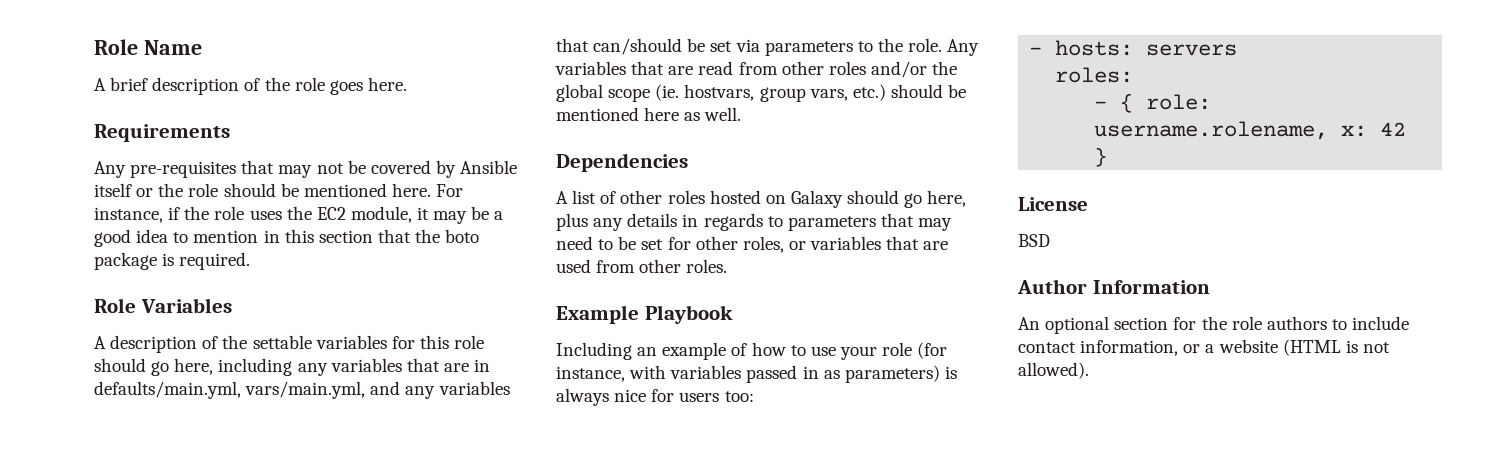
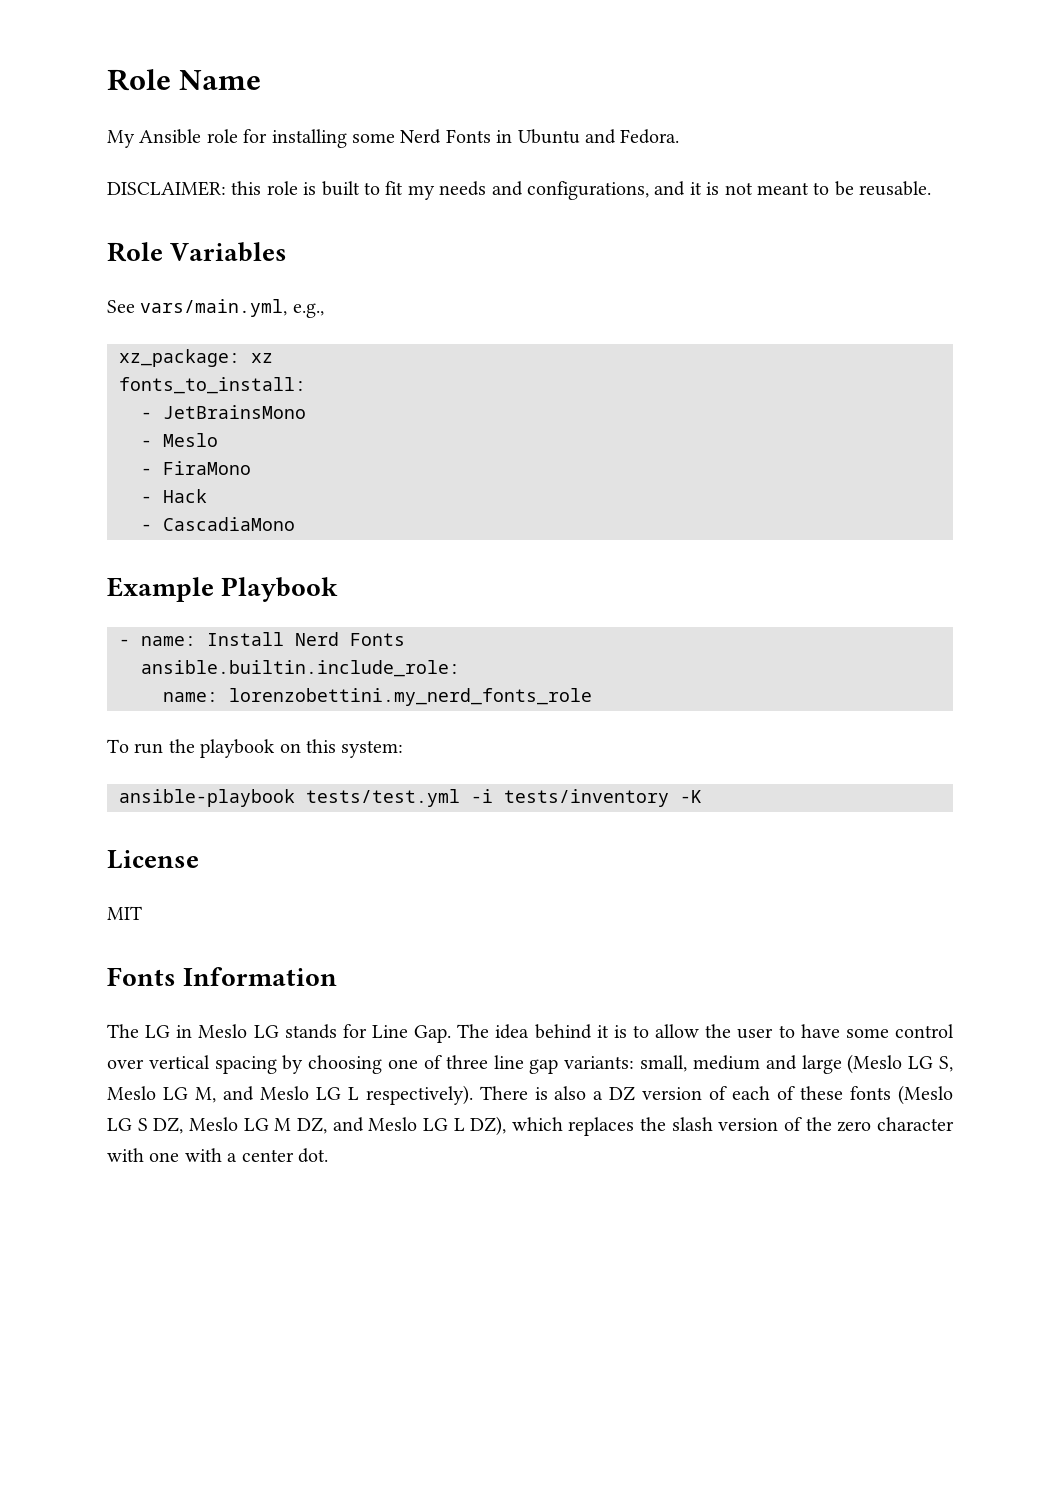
- A brief description of the role goes here.
- Requirements
- Any pre-requisites that may not be covered by Ansible itself or the role should be mentioned here. For instance, if the role uses the EC2 module, it may be a good idea to mention in this section that the boto package is required.
+ My Ansible role for installing some Nerd Fonts in Ubuntu and Fedora.
+ DISCLAIMER: this role is built to fit my needs and configurations, and it is not meant to be reusable.
  Role Variables
- A description of the settable variables for this role should go here, including any variables that are in defaults/main.yml, vars/main.yml, and any variables that can/should be set via parameters to the role. Any variables that are read from other roles and/or the global scope (ie. hostvars, group vars, etc.) should be mentioned here as well.
- Dependencies
- A list of other roles hosted on Galaxy should go here, plus any details in regards to parameters that may need to be set for other roles, or variables that are used from other roles.
+ See vars/main.yml, e.g.,
+ xz_package: xz
+ fonts_to_install:
+ - JetBrainsMono
+ - Meslo
+ - FiraMono
+ - Hack
+ - CascadiaMono
  Example Playbook
- Including an example of how to use your role (for instance, with variables passed in as parameters) is always nice for users too:
- - hosts: servers
- roles:
- - { role: username.rolename, x: 42 }
+ - name: Install Nerd Fonts
+ ansible.builtin.include_role:
+ name: lorenzobettini.my_nerd_fonts_role
+ To run the playbook on this system:
+ ansible-playbook tests/test.yml -i tests/inventory -K
- BSD
- Author Information
+ MIT
+ Fonts Information
- An optional section for the role authors to include contact information, or a website (HTML is not allowed).
+ The LG in Meslo LG stands for Line Gap. The idea behind it is to allow the user to have some control over vertical spacing by choosing one of three line gap variants: small, medium and large (Meslo LG S, Meslo LG M, and Meslo LG L respectively). There is also a DZ version of each of these fonts (Meslo LG S DZ, Meslo LG M DZ, and Meslo LG L DZ), which replaces the slash version of the zero character with one with a center dot.

